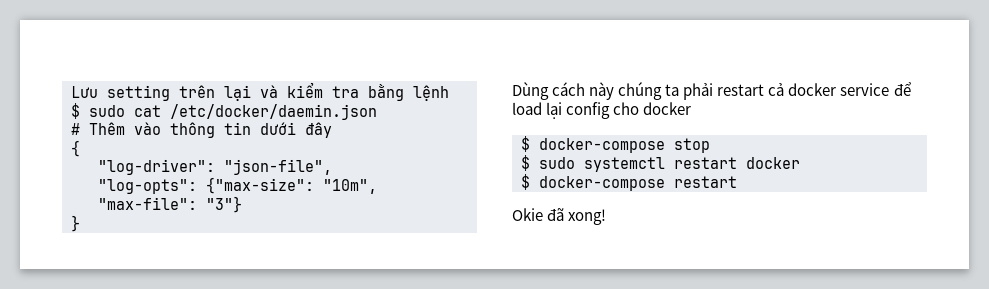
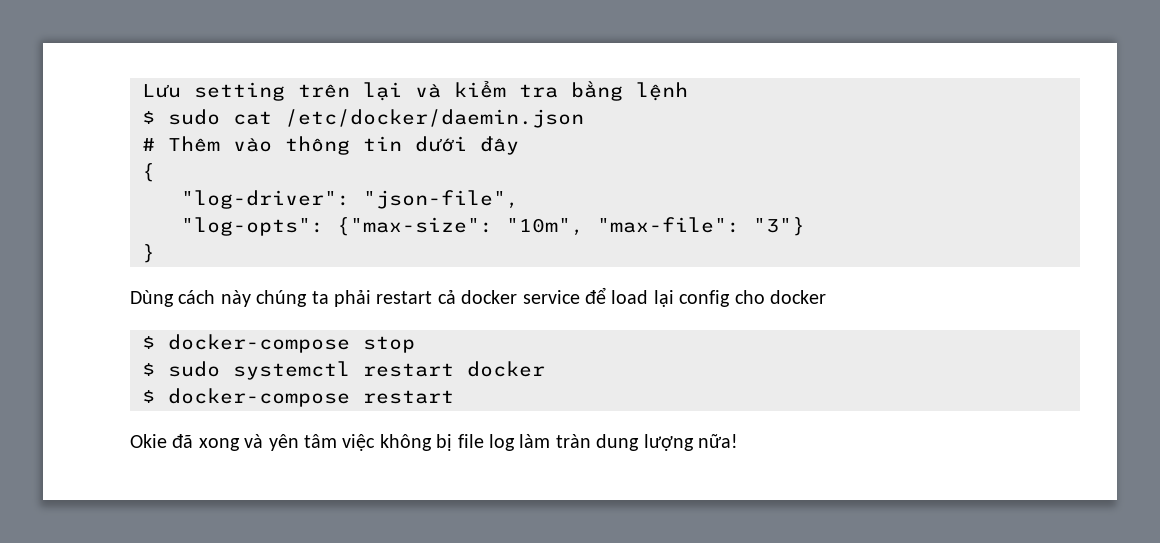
- Okie đã xong!
+ Okie đã xong và yên tâm việc không bị file log làm tràn dung lượng nữa!

